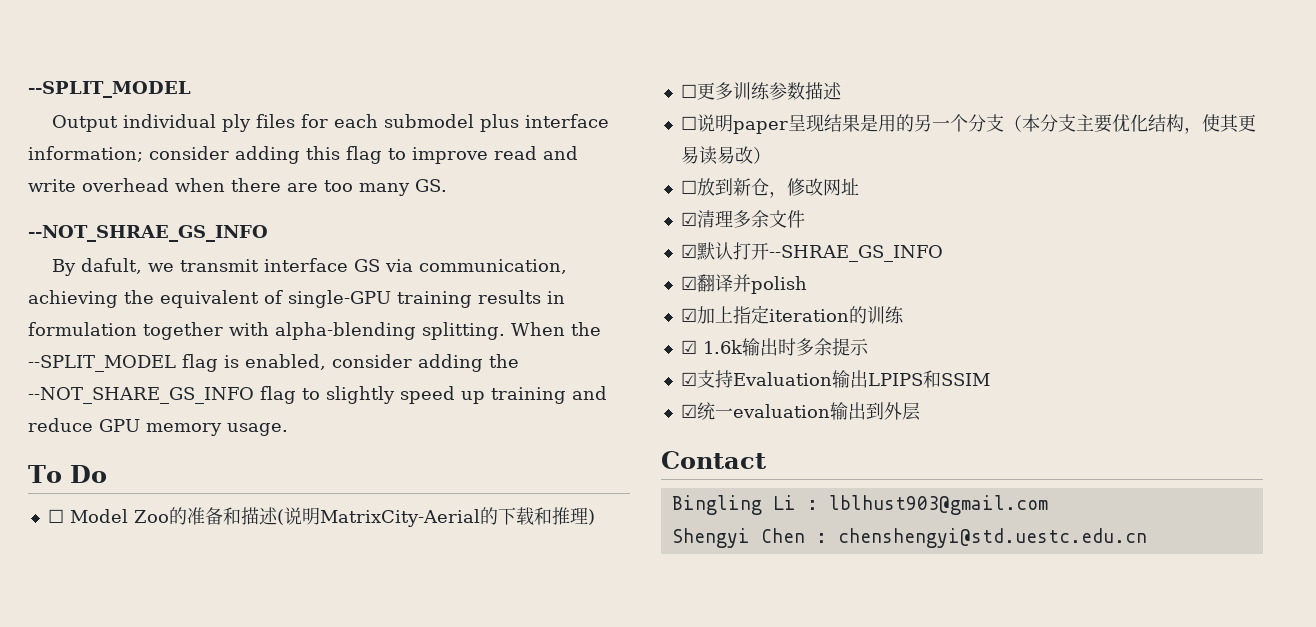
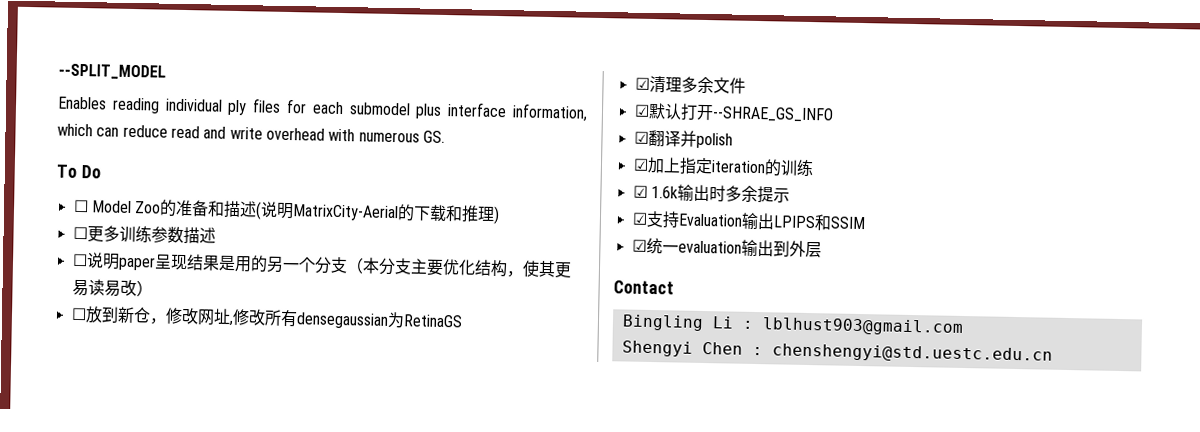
- Output individual ply files for each submodel plus interface information; consider adding this flag to improve read and write overhead when there are too many GS.
- --NOT_SHRAE_GS_INFO
- By dafult, we transmit interface GS via communication, achieving the equivalent of single-GPU training results in formulation together with alpha-blending splitting. When the --SPLIT_MODEL flag is enabled, consider adding the --NOT_SHARE_GS_INFO flag to slightly speed up training and reduce GPU memory usage.
+ Enables reading individual ply files for each submodel plus interface information, which can reduce read and write overhead with numerous GS.
- ☐放到新仓，修改网址
+ ☐放到新仓，修改网址,修改所有densegaussian为RetinaGS

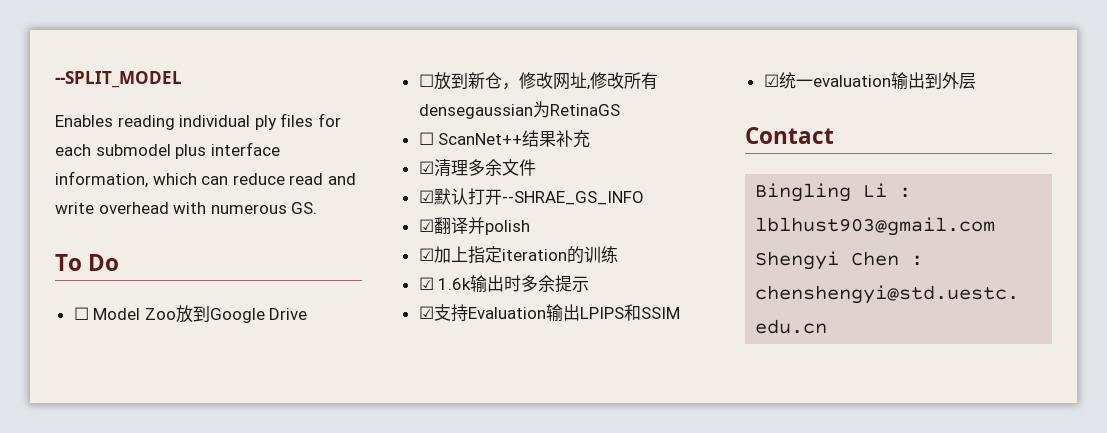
- ☐ Model Zoo的准备和描述(说明MatrixCity-Aerial的下载和推理)
- ☐更多训练参数描述
- ☐说明paper呈现结果是用的另一个分支（本分支主要优化结构，使其更易读易改）
+ ☐ Model Zoo放到Google Drive
+ ☐ ScanNet++结果补充

